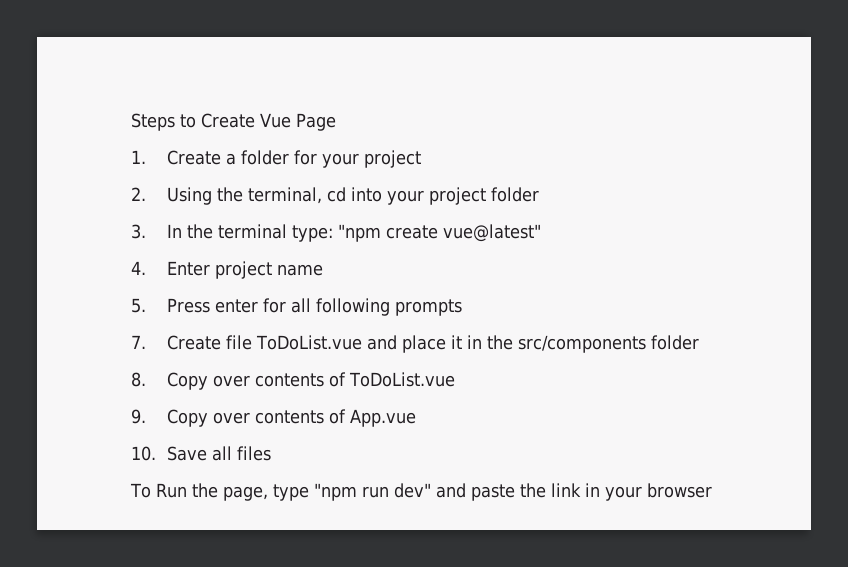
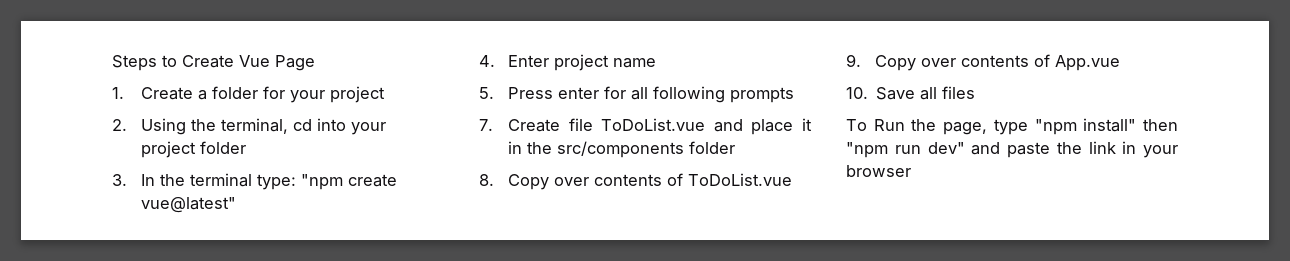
- To Run the page, type "npm run dev" and paste the link in your browser
+ To Run the page, type "npm install" then "npm run dev" and paste the link in your browser

